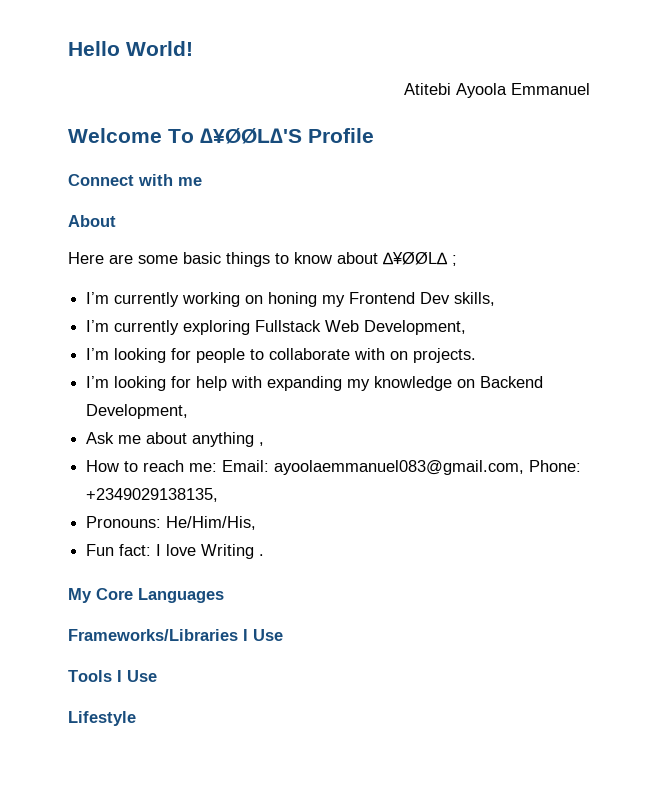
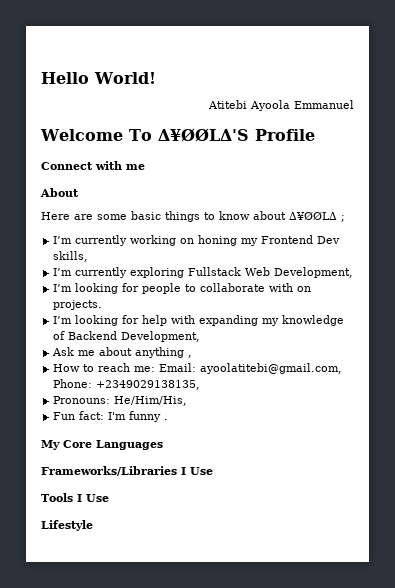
- I’m looking for help with expanding my knowledge on Backend Development,
+ I’m looking for help with expanding my knowledge of Backend Development,
- How to reach me: Email: ayoolaemmanuel083@gmail.com, Phone: +2349029138135,
+ How to reach me: Email: ayoolatitebi@gmail.com, Phone: +2349029138135,
- Fun fact: I love Writing .
+ Fun fact: I'm funny .

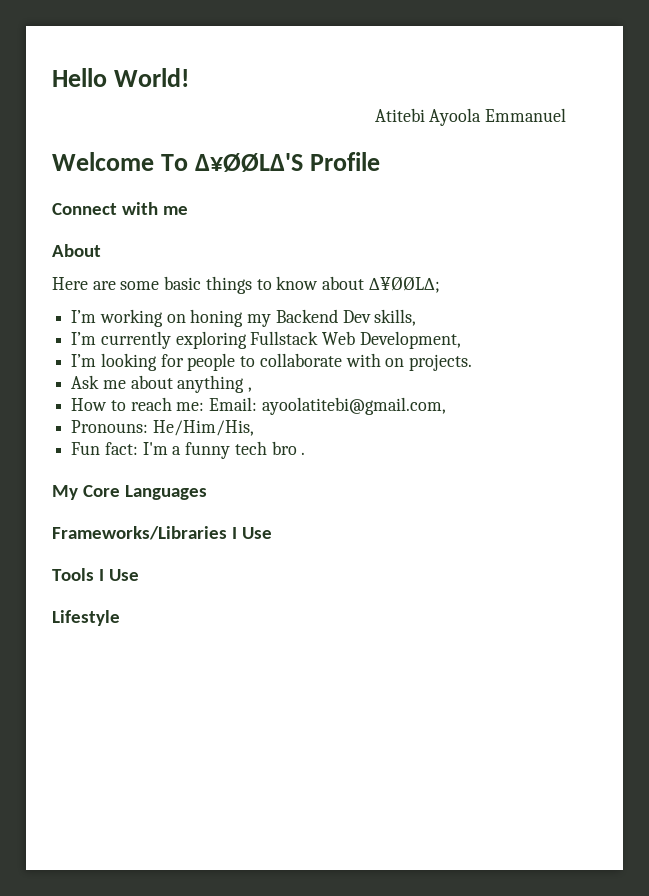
- Here are some basic things to know about ∆¥ØØL∆ ;
- I’m currently working on honing my Frontend Dev skills,
+ Here are some basic things to know about ∆¥ØØL∆;
+ I’m working on honing my Backend Dev skills,
- I’m looking for help with expanding my knowledge of Backend Development,
- How to reach me: Email: ayoolatitebi@gmail.com, Phone: +2349029138135,
+ How to reach me: Email: ayoolatitebi@gmail.com,
- Fun fact: I'm funny .
+ Fun fact: I'm a funny tech bro .

